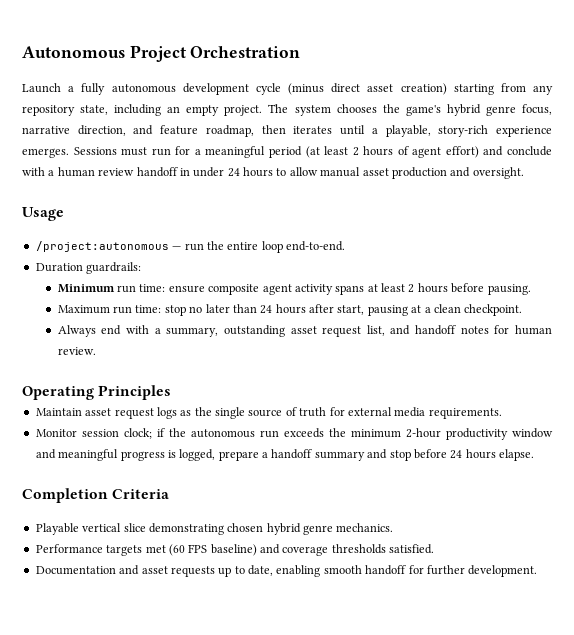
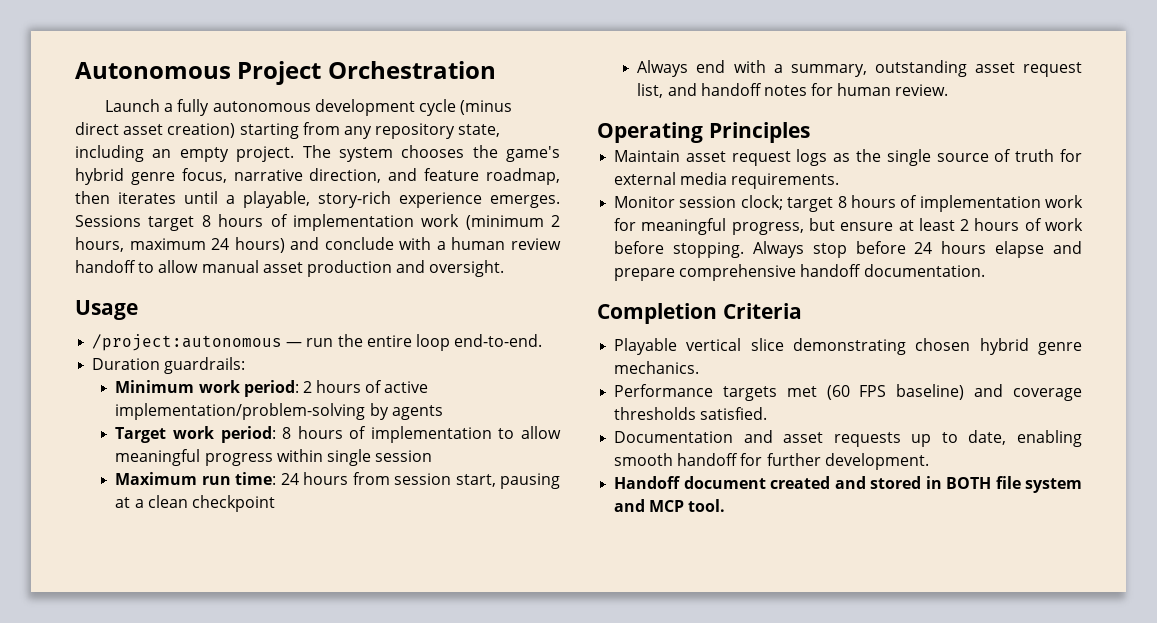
- Sessions must run for a meaningful period (at least 2 hours of agent effort) and conclude with a human review handoff in under 24 hours to allow manual asset production and oversight.
+ Sessions target 8 hours of implementation work (minimum 2 hours, maximum 24 hours) and conclude with a human review handoff to allow manual asset production and oversight.
- Minimum run time: ensure composite agent activity spans at least 2 hours before pausing.
- Maximum run time: stop no later than 24 hours after start, pausing at a clean checkpoint.
+ Minimum work period: 2 hours of active implementation/problem-solving by agents
+ Target work period: 8 hours of implementation to allow meaningful progress within single session
+ Maximum run time: 24 hours from session start, pausing at a clean checkpoint
- Monitor session clock; if the autonomous run exceeds the minimum 2-hour productivity window and meaningful progress is logged, prepare a handoff summary and stop before 24 hours elapse.
+ Monitor session clock; target 8 hours of implementation work for meaningful progress, but ensure at least 2 hours of work before stopping. Always stop before 24 hours elapse and prepare comprehensive handoff documentation.
+ Handoff document created and stored in BOTH file system and MCP tool.

